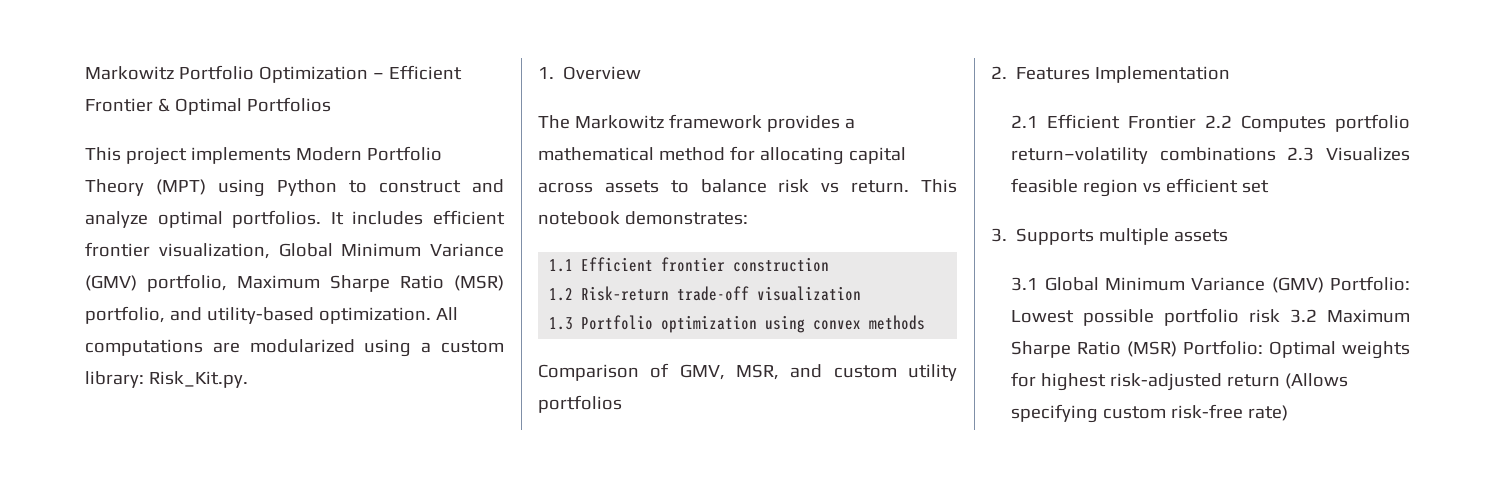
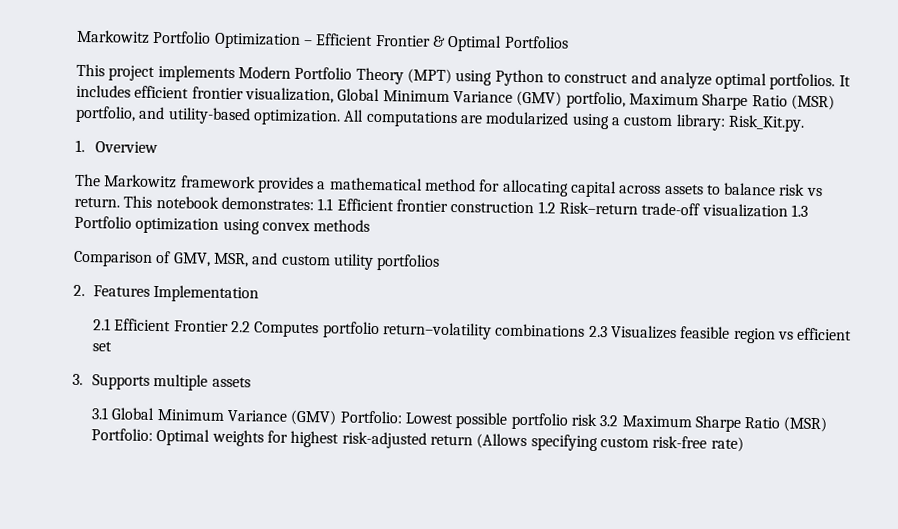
- This notebook demonstrates:
- 1.1 Efficient frontier construction
- 1.2 Risk–return trade-off visualization
- 1.3 Portfolio optimization using convex methods
+ This notebook demonstrates: 1.1 Efficient frontier construction 1.2 Risk–return trade-off visualization 1.3 Portfolio optimization using convex methods

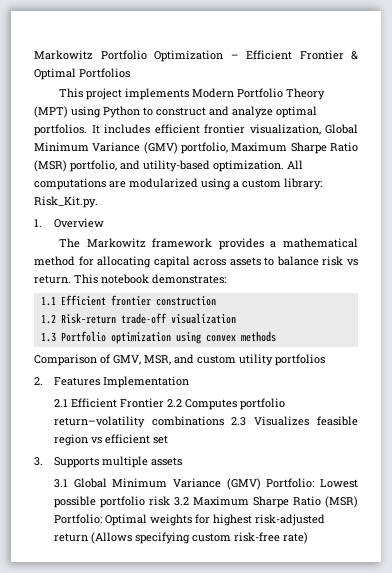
- This notebook demonstrates: 1.1 Efficient frontier construction 1.2 Risk–return trade-off visualization 1.3 Portfolio optimization using convex methods
+ This notebook demonstrates:
+ 1.1 Efficient frontier construction
+ 1.2 Risk–return trade-off visualization
+ 1.3 Portfolio optimization using convex methods

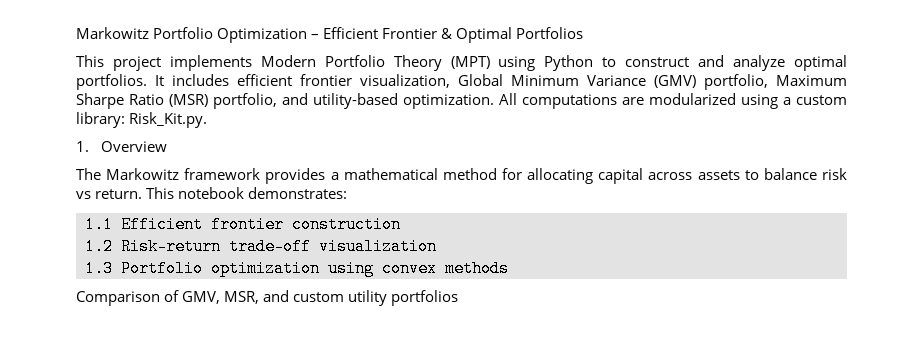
- 2. Features Implementation
- 2.1 Efficient Frontier 2.2 Computes portfolio return–volatility combinations 2.3 Visualizes feasible region vs efficient set
- 3. Supports multiple assets
- 3.1 Global Minimum Variance (GMV) Portfolio: Lowest possible portfolio risk 3.2 Maximum Sharpe Ratio (MSR) Portfolio: Optimal weights for highest risk-adjusted return (Allows specifying custom risk-free rate)

